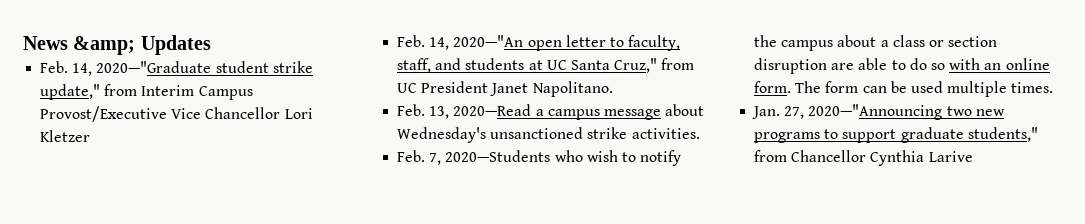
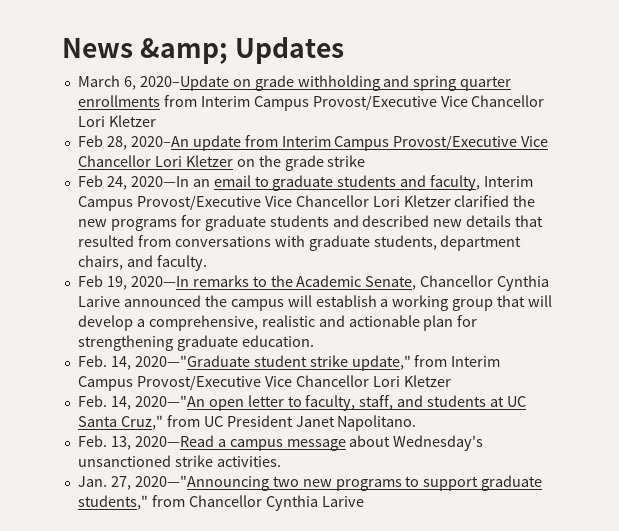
+ March 6, 2020–Update on grade withholding and spring quarter enrollments from Interim Campus Provost/Executive Vice Chancellor Lori Kletzer
+ Feb 28, 2020–An update from Interim Campus Provost/Executive Vice Chancellor Lori Kletzer on the grade strike
+ Feb 24, 2020—In an email to graduate students and faculty, Interim Campus Provost/Executive Vice Chancellor Lori Kletzer clarified the new programs for graduate students and described new details that resulted from conversations with graduate students, department chairs, and faculty.
+ Feb 19, 2020—In remarks to the Academic Senate, Chancellor Cynthia Larive announced the campus will establish a working group that will develop a comprehensive, realistic and actionable plan for strengthening graduate education.
- Feb. 7, 2020—Students who wish to notify the campus about a class or section disruption are able to do so with an online form. The form can be used multiple times.

